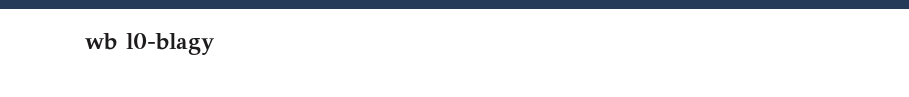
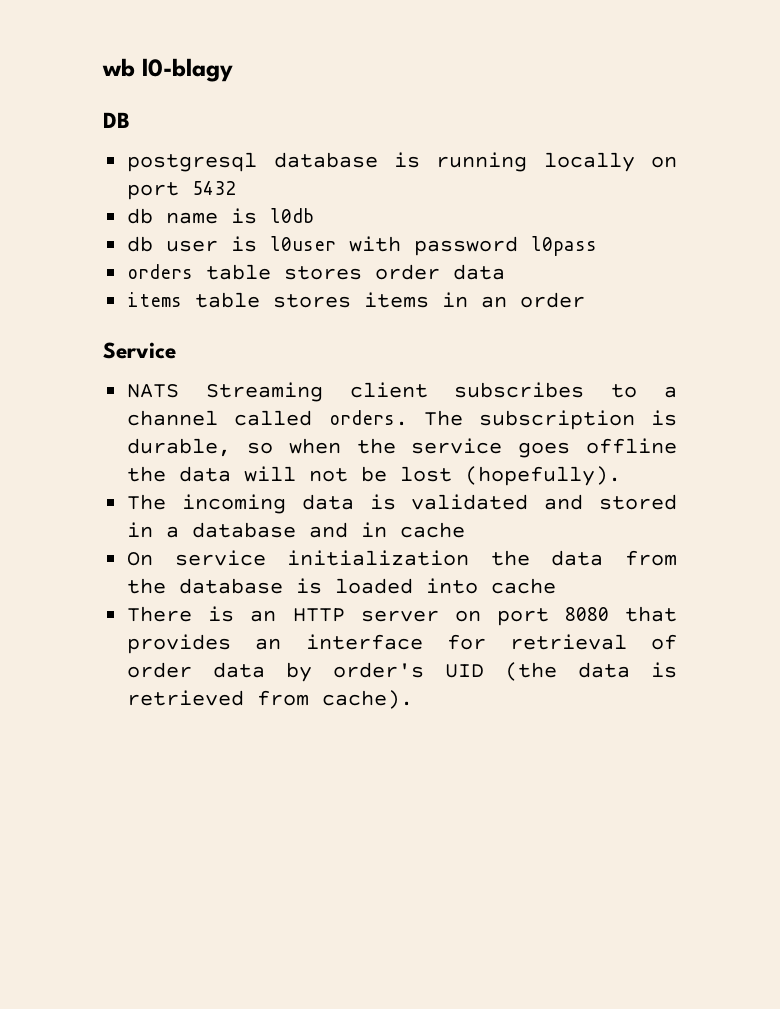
+ DB
+ postgresql database is running locally on port 5432
+ db name is l0db
+ db user is l0user with password l0pass
+ orders table stores order data
+ items table stores items in an order
+ Service
+ NATS Streaming client subscribes to a channel called orders. The subscription is durable, so when the service goes offline the data will not be lost (hopefully).
+ The incoming data is validated and stored in a database and in cache
+ On service initialization the data from the database is loaded into cache
+ There is an HTTP server on port 8080 that provides an interface for retrieval of order data by order's UID (the data is retrieved from cache).

